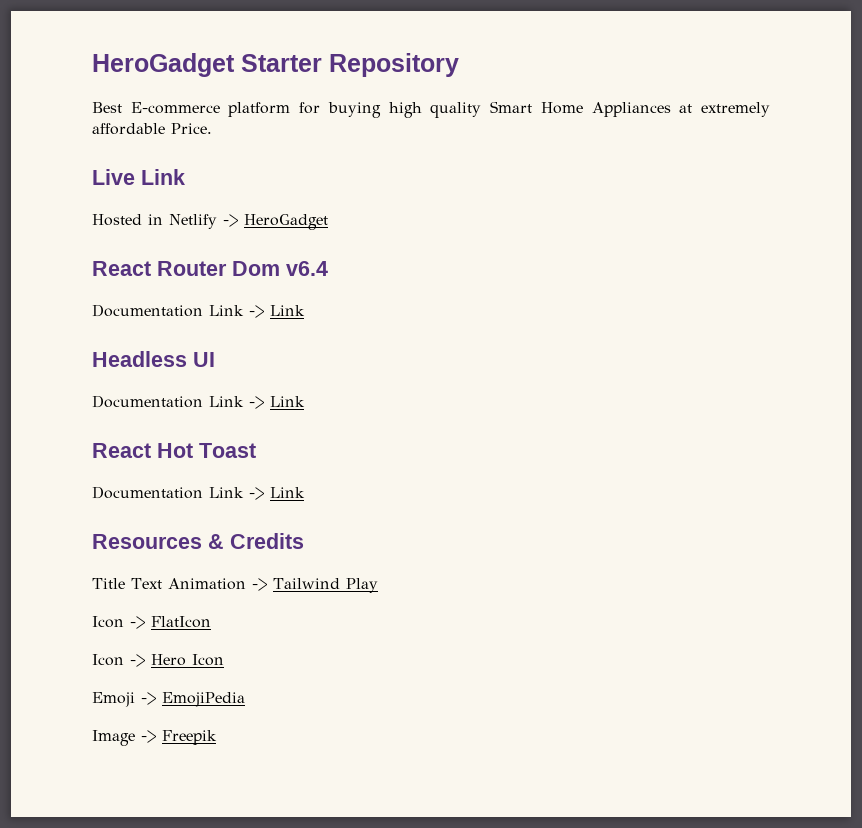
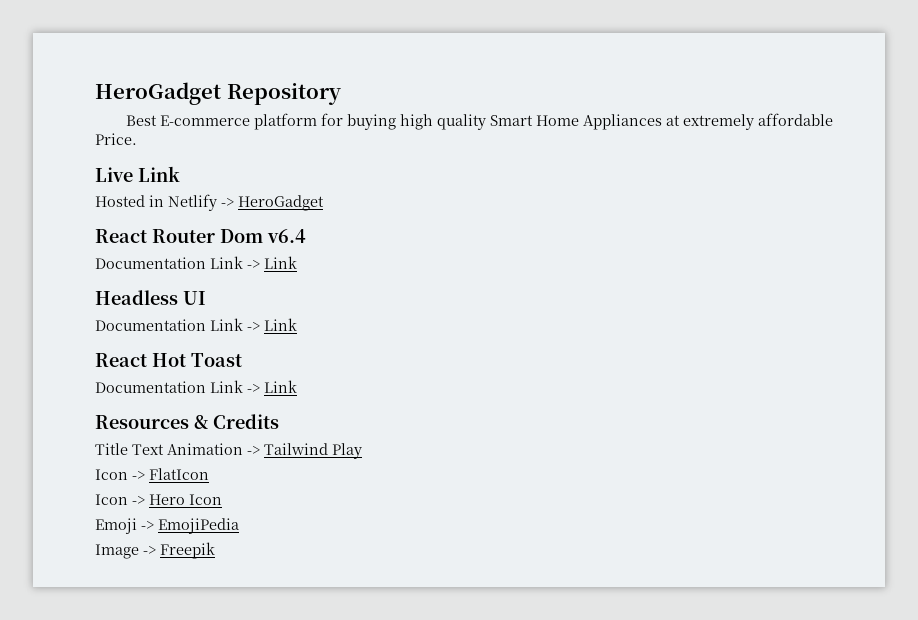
- HeroGadget Starter Repository
+ HeroGadget Repository

